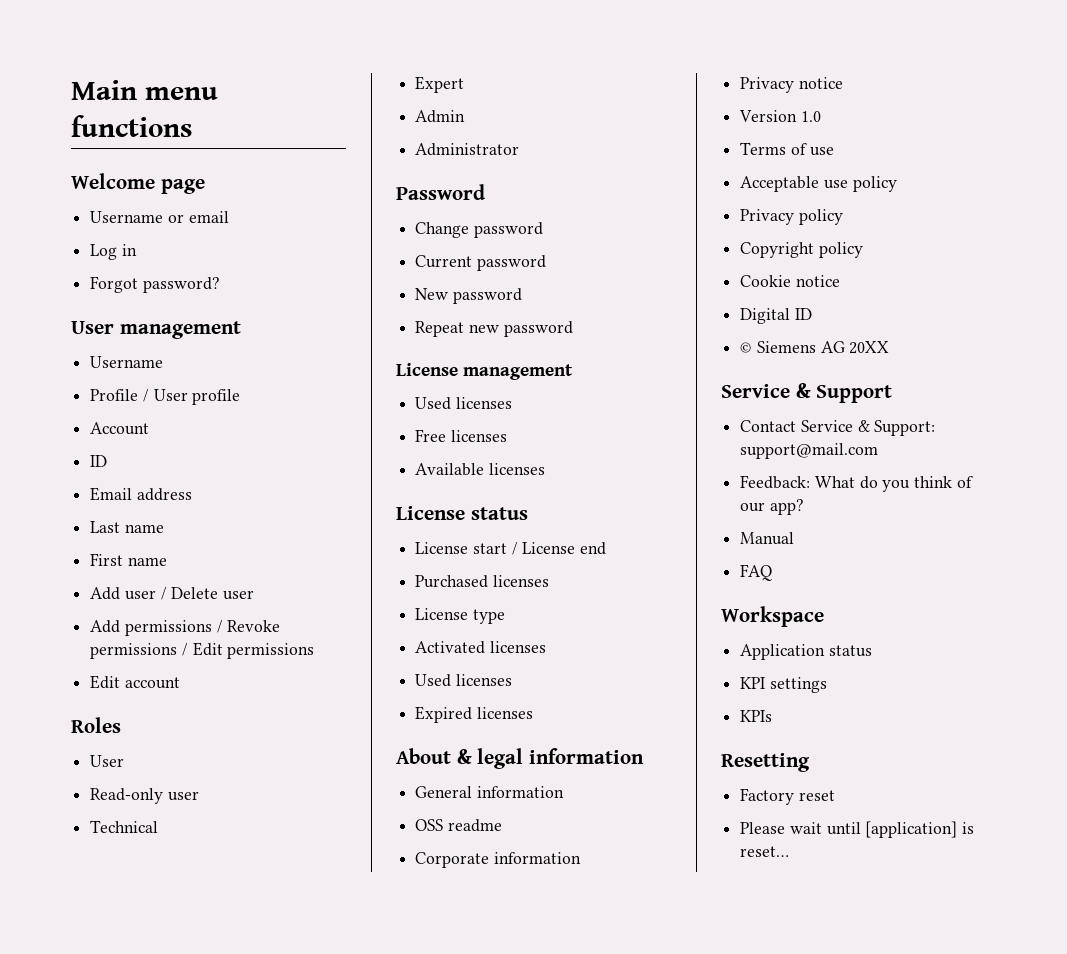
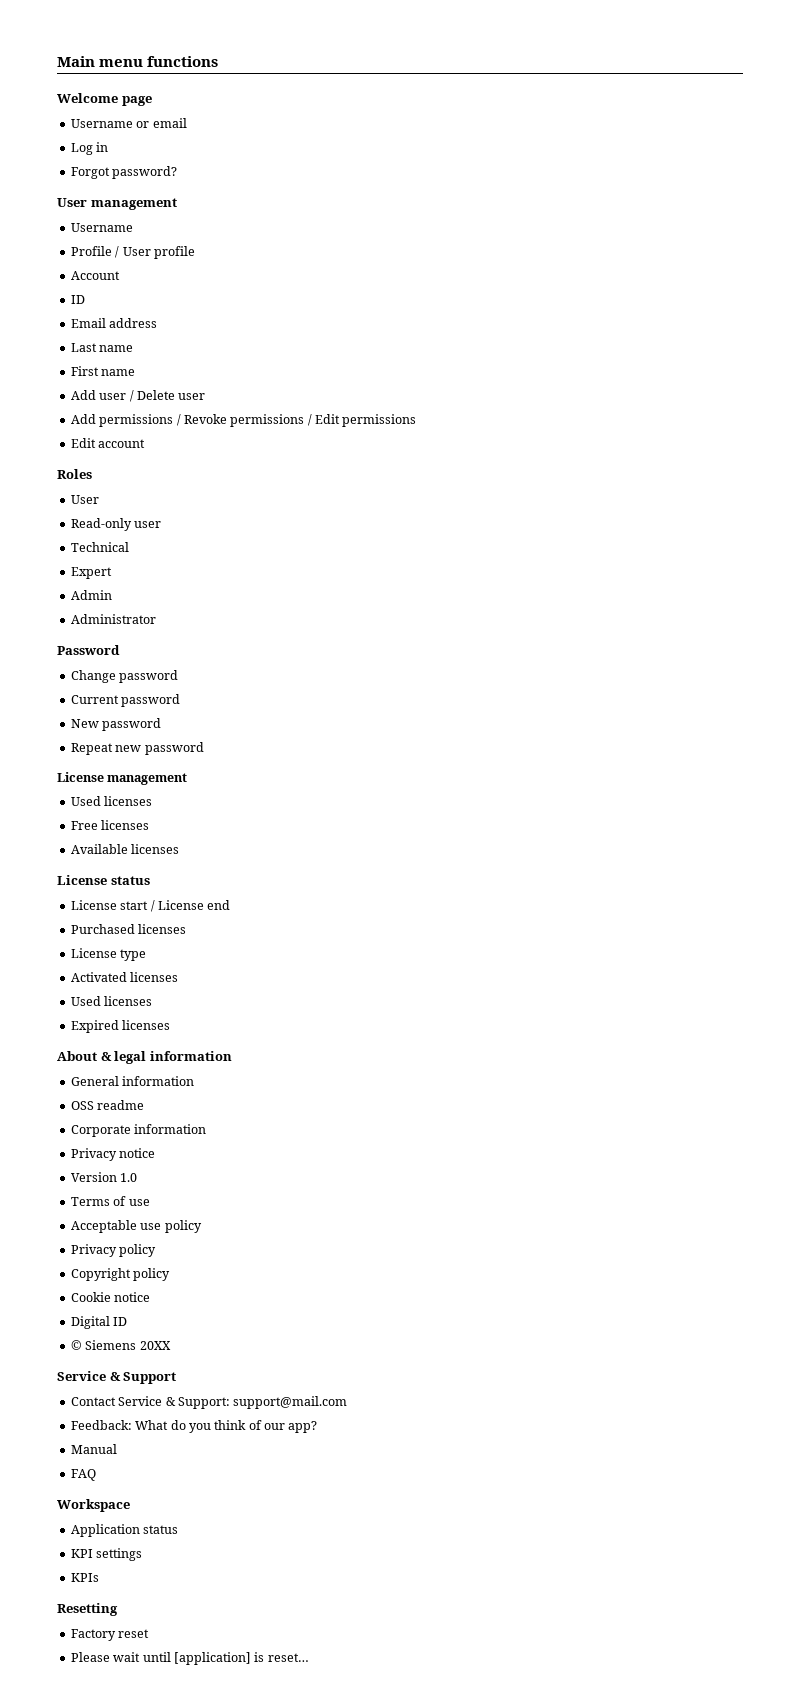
- © Siemens AG 20XX
+ © Siemens 20XX

